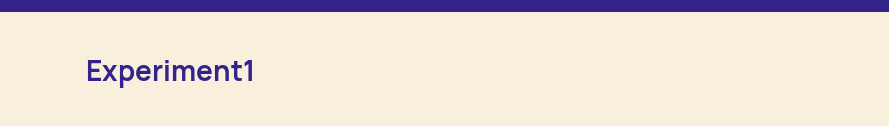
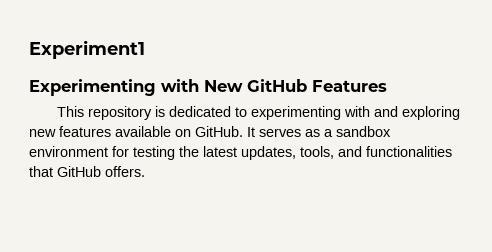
+ Experimenting with New GitHub Features
+ This repository is dedicated to experimenting with and exploring new features available on GitHub. It serves as a sandbox environment for testing the latest updates, tools, and functionalities that GitHub offers.

